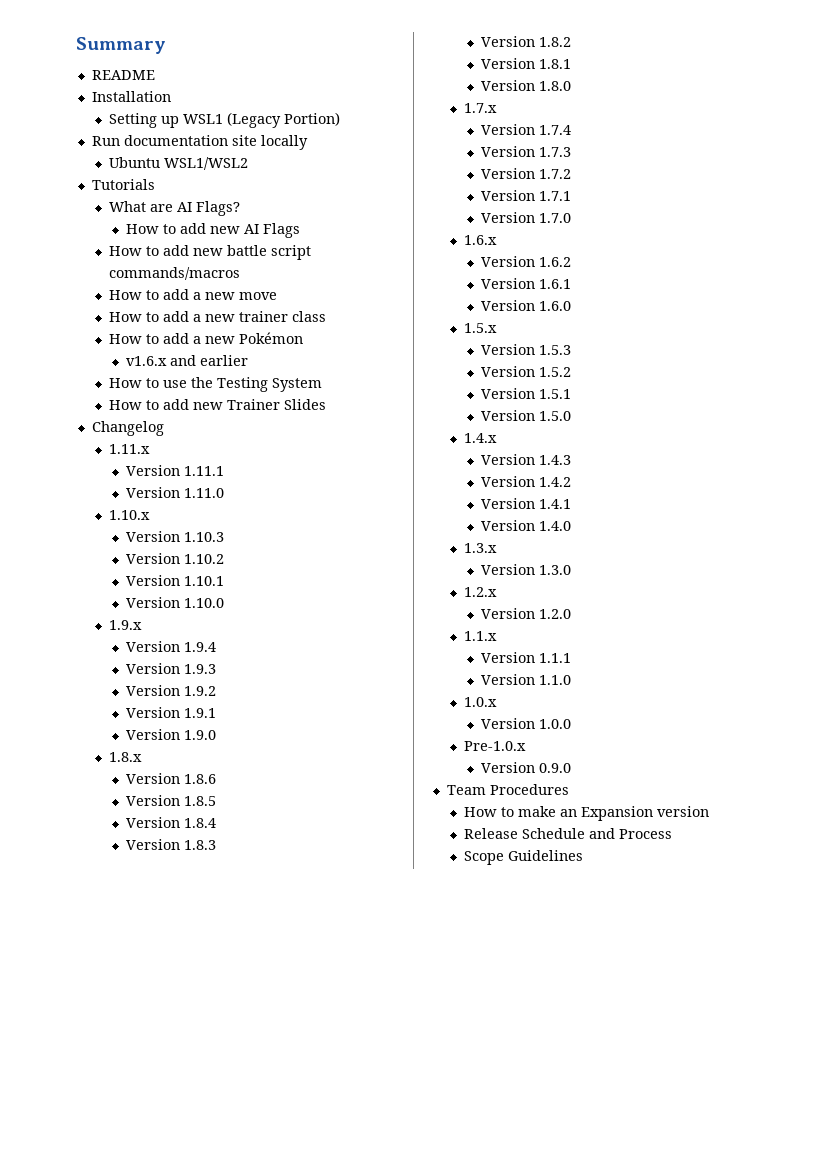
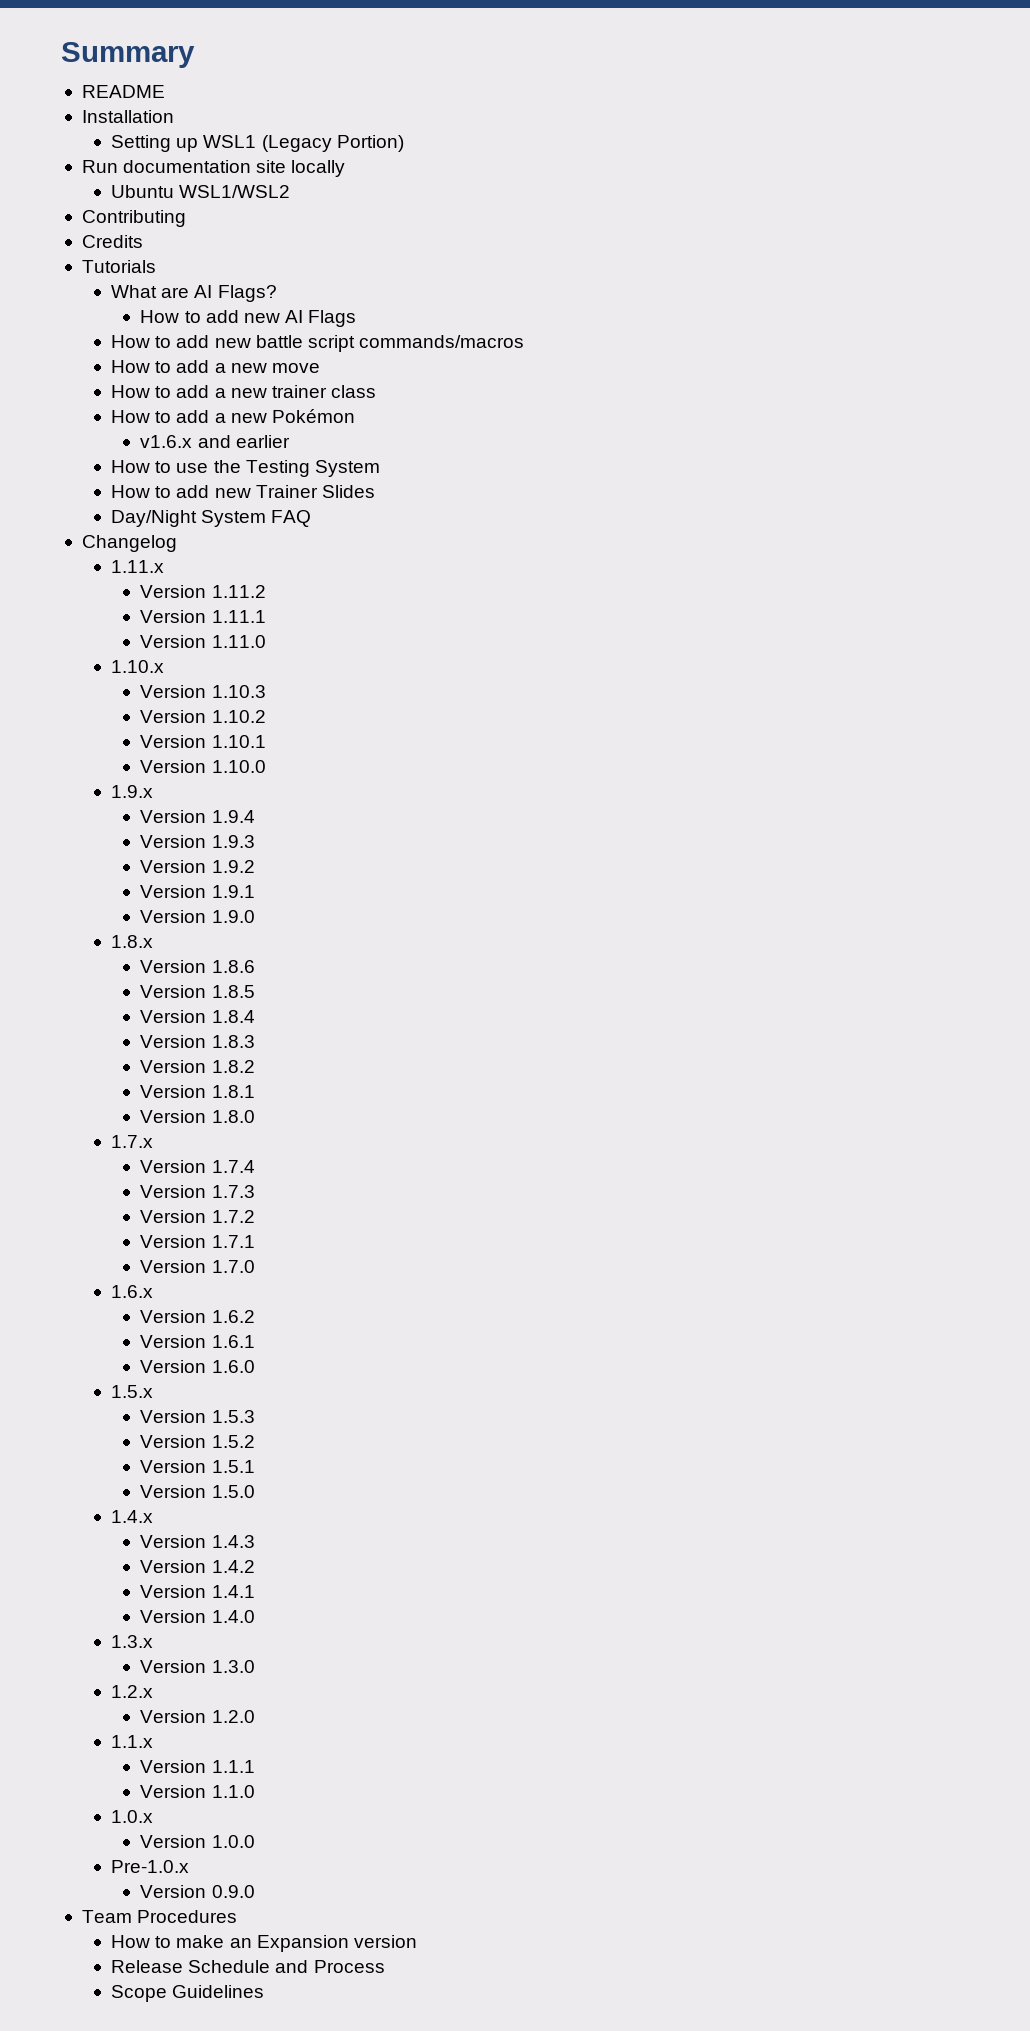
+ Contributing
+ Credits
+ Day/Night System FAQ
+ Version 1.11.2

